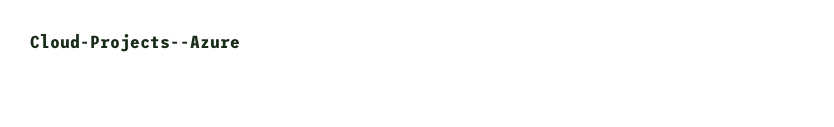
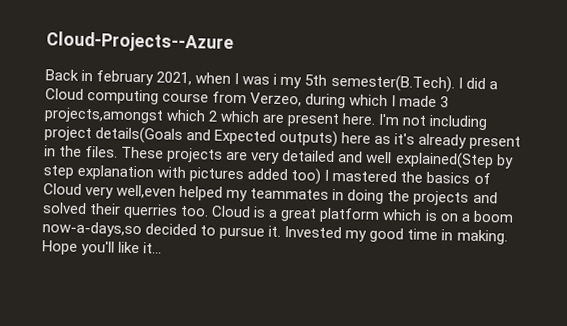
+ Back in february 2021, when I was i my 5th semester(B.Tech). I did a Cloud computing course from Verzeo, during which I made 3 projects,amongst which 2 which are present here. I'm not including project details(Goals and Expected outputs) here as it's already present in the files. These projects are very detailed and well explained(Step by step explanation with pictures added too) I mastered the basics of Cloud very well,even helped my teammates in doing the projects and solved their querries too. Cloud is a great platform which is on a boom now-a-days,so decided to pursue it. Invested my good time in making. Hope you'll like it...

